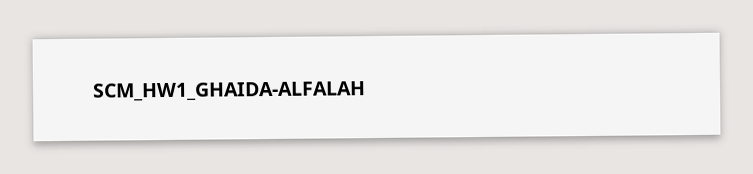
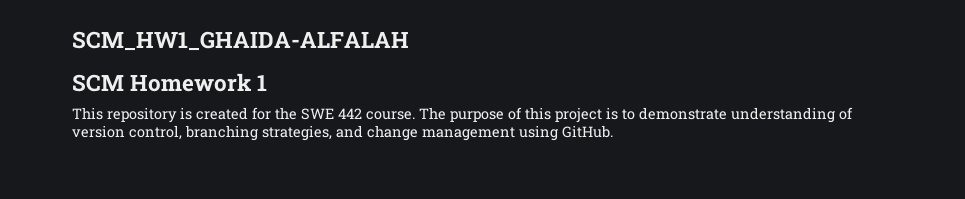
+ SCM Homework 1
+ This repository is created for the SWE 442 course. The purpose of this project is to demonstrate understanding of version control, branching strategies, and change management using GitHub.

